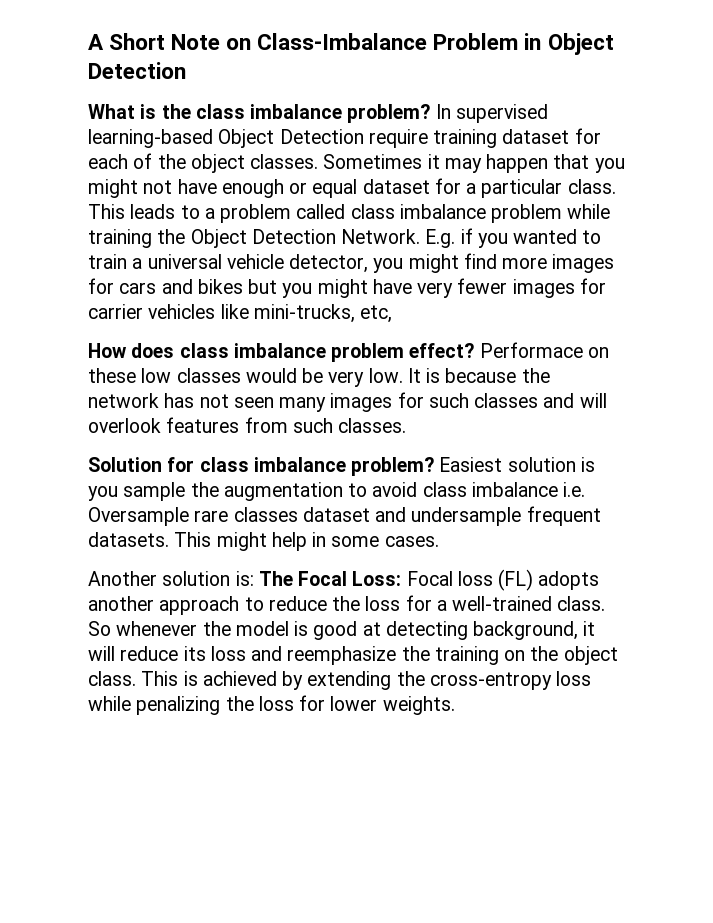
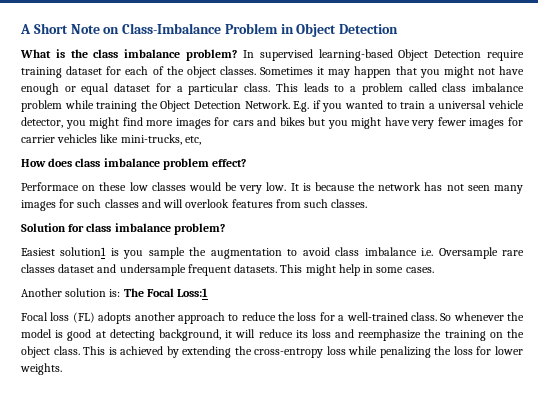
- How does class imbalance problem effect? Performace on these low classes would be very low.
+ How does class imbalance problem effect?
+ Performace on these low classes would be very low.
- Solution for class imbalance problem? Easiest solution is you sample the augmentation to avoid class imbalance i.e. Oversample rare classes dataset and undersample frequent datasets.
+ Solution for class imbalance problem?
+ Easiest solution1 is you sample the augmentation to avoid class imbalance i.e. Oversample rare classes dataset and undersample frequent datasets.
- Another solution is: The Focal Loss: Focal loss (FL) adopts another approach to reduce the loss for a well-trained class.
+ Another solution is: The Focal Loss:1
+ Focal loss (FL) adopts another approach to reduce the loss for a well-trained class.

